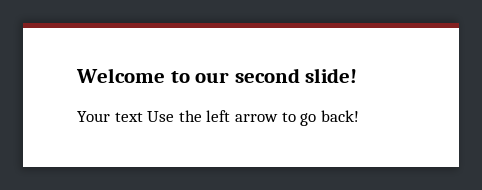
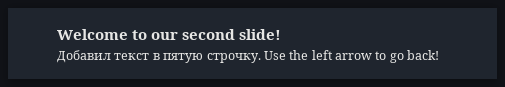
- Your text Use the left arrow to go back!
+ Добавил текст в пятую строчку. Use the left arrow to go back!

